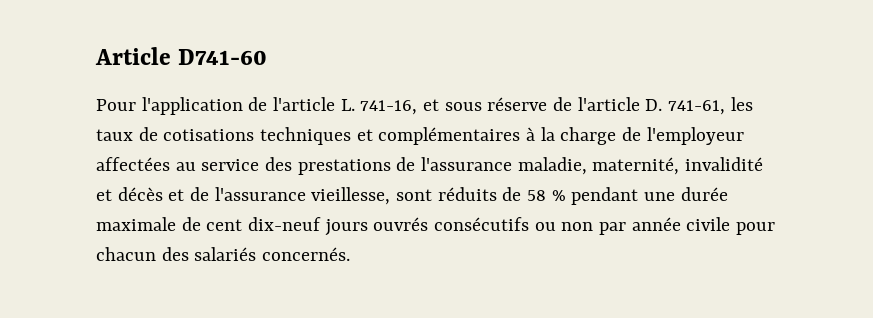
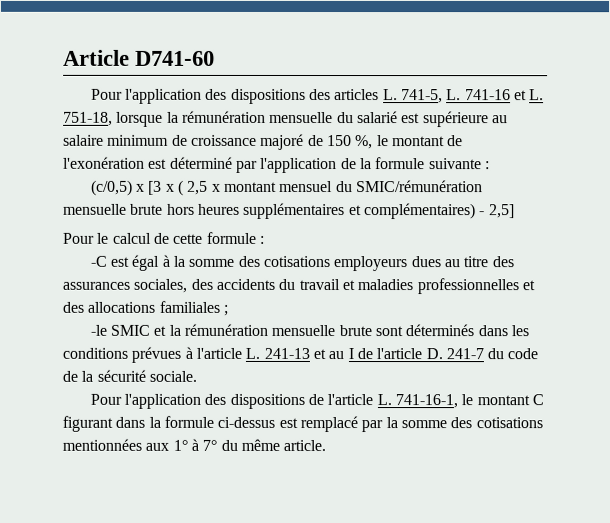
- Pour l'application de l'article L. 741-16, et sous réserve de l'article D. 741-61, les taux de cotisations techniques et complémentaires à la charge de l'employeur affectées au service des prestations de l'assurance maladie, maternité, invalidité et décès et de l'assurance vieillesse, sont réduits de 58 % pendant une durée maximale de cent dix-neuf jours ouvrés consécutifs ou non par année civile pour chacun des salariés concernés.
+ Pour l'application des dispositions des articles L. 741-5, L. 741-16 et L. 751-18, lorsque la rémunération mensuelle du salarié est supérieure au salaire minimum de croissance majoré de 150 %, le montant de l'exonération est déterminé par l'application de la formule suivante :
+ (c/0,5) x [3 x ( 2,5 x montant mensuel du SMIC/rémunération mensuelle brute hors heures supplémentaires et complémentaires) - 2,5]
+ Pour le calcul de cette formule :
+ -C est égal à la somme des cotisations employeurs dues au titre des assurances sociales, des accidents du travail et maladies professionnelles et des allocations familiales ;
+ -le SMIC et la rémunération mensuelle brute sont déterminés dans les conditions prévues à l'article L. 241-13 et au I de l'article D. 241-7 du code de la sécurité sociale.
+ Pour l'application des dispositions de l'article L. 741-16-1, le montant C figurant dans la formule ci-dessus est remplacé par la somme des cotisations mentionnées aux 1° à 7° du même article.

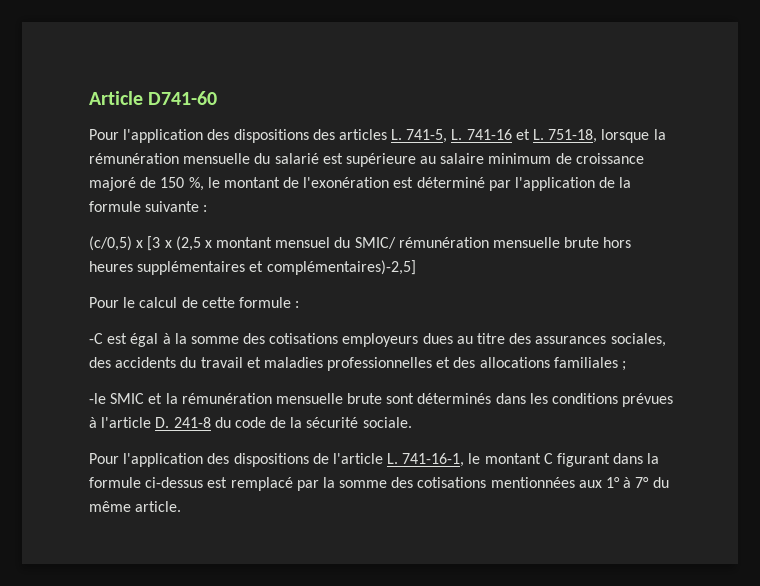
- (c/0,5) x [3 x ( 2,5 x montant mensuel du SMIC/rémunération mensuelle brute hors heures supplémentaires et complémentaires) - 2,5]
+ (c/0,5) x [3 x (2,5 x montant mensuel du SMIC/ rémunération mensuelle brute hors heures supplémentaires et complémentaires)-2,5]
- -le SMIC et la rémunération mensuelle brute sont déterminés dans les conditions prévues à l'article L. 241-13 et au I de l'article D. 241-7 du code de la sécurité sociale.
+ -le SMIC et la rémunération mensuelle brute sont déterminés dans les conditions prévues à l'article D. 241-8 du code de la sécurité sociale.

